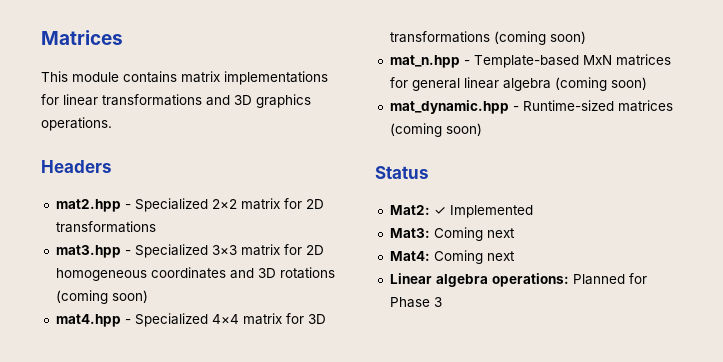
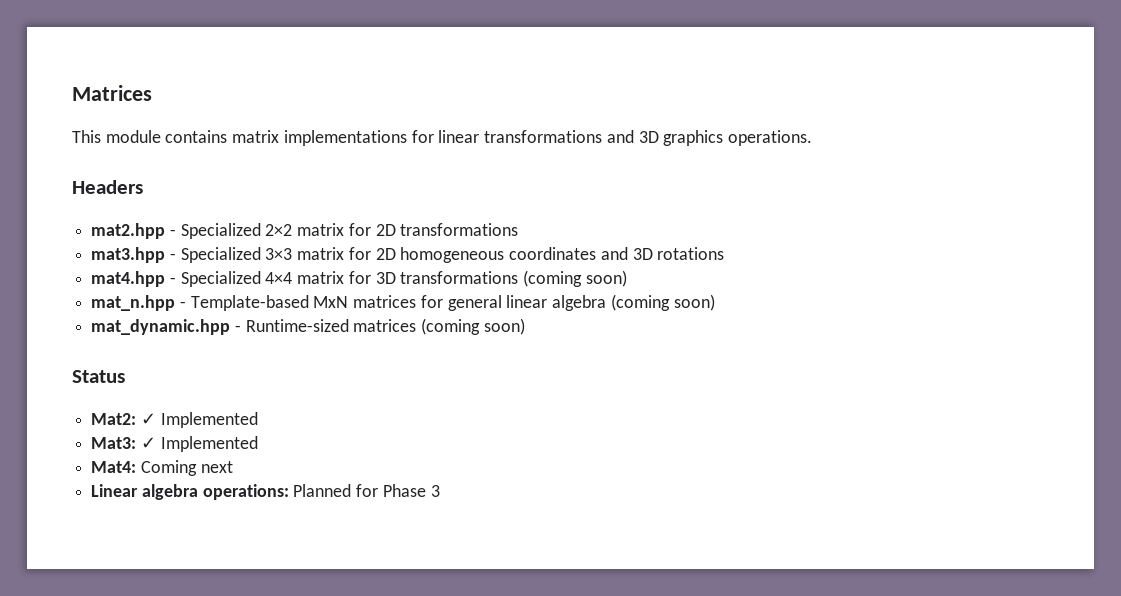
- mat3.hpp - Specialized 3×3 matrix for 2D homogeneous coordinates and 3D rotations (coming soon)
+ mat3.hpp - Specialized 3×3 matrix for 2D homogeneous coordinates and 3D rotations
- Mat3: Coming next
+ Mat3: ✓ Implemented

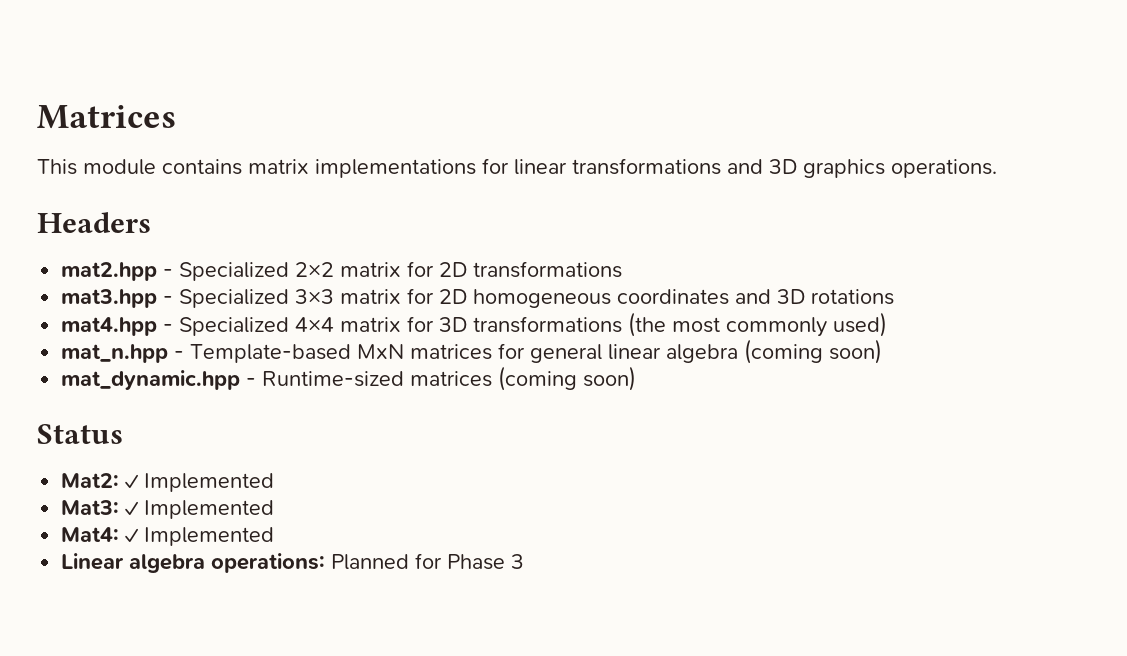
- mat4.hpp - Specialized 4×4 matrix for 3D transformations (coming soon)
+ mat4.hpp - Specialized 4×4 matrix for 3D transformations (the most commonly used)
- Mat4: Coming next
+ Mat4: ✓ Implemented

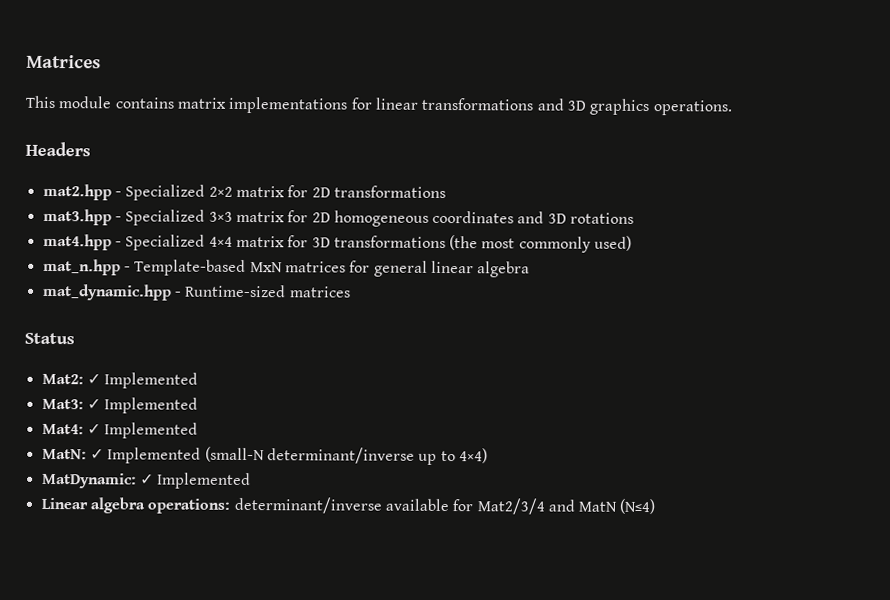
- mat_n.hpp - Template-based MxN matrices for general linear algebra (coming soon)
+ mat_n.hpp - Template-based MxN matrices for general linear algebra
- mat_dynamic.hpp - Runtime-sized matrices (coming soon)
+ mat_dynamic.hpp - Runtime-sized matrices
- Linear algebra operations: Planned for Phase 3
+ MatN: ✓ Implemented (small-N determinant/inverse up to 4×4)
+ MatDynamic: ✓ Implemented
+ Linear algebra operations: determinant/inverse available for Mat2/3/4 and MatN (N≤4)

